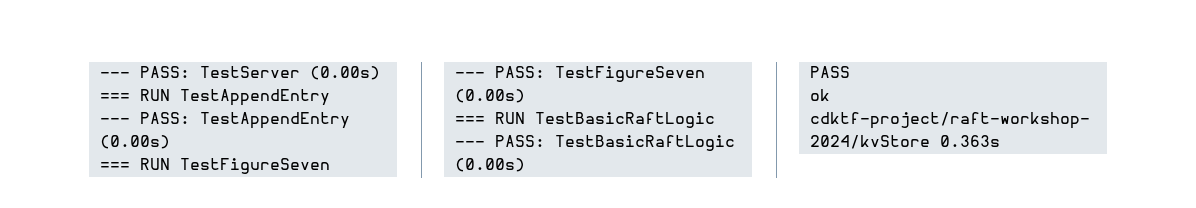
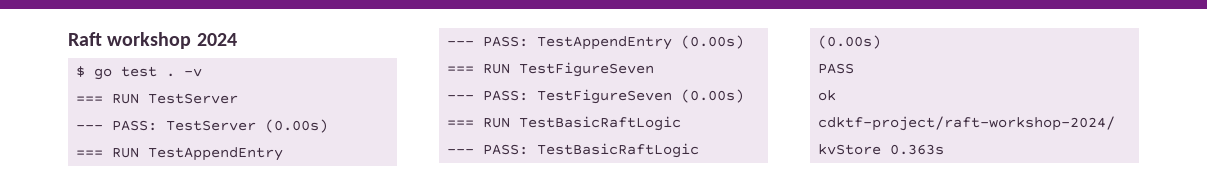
+ Raft workshop 2024
+ $ go test . -v
+ === RUN TestServer

